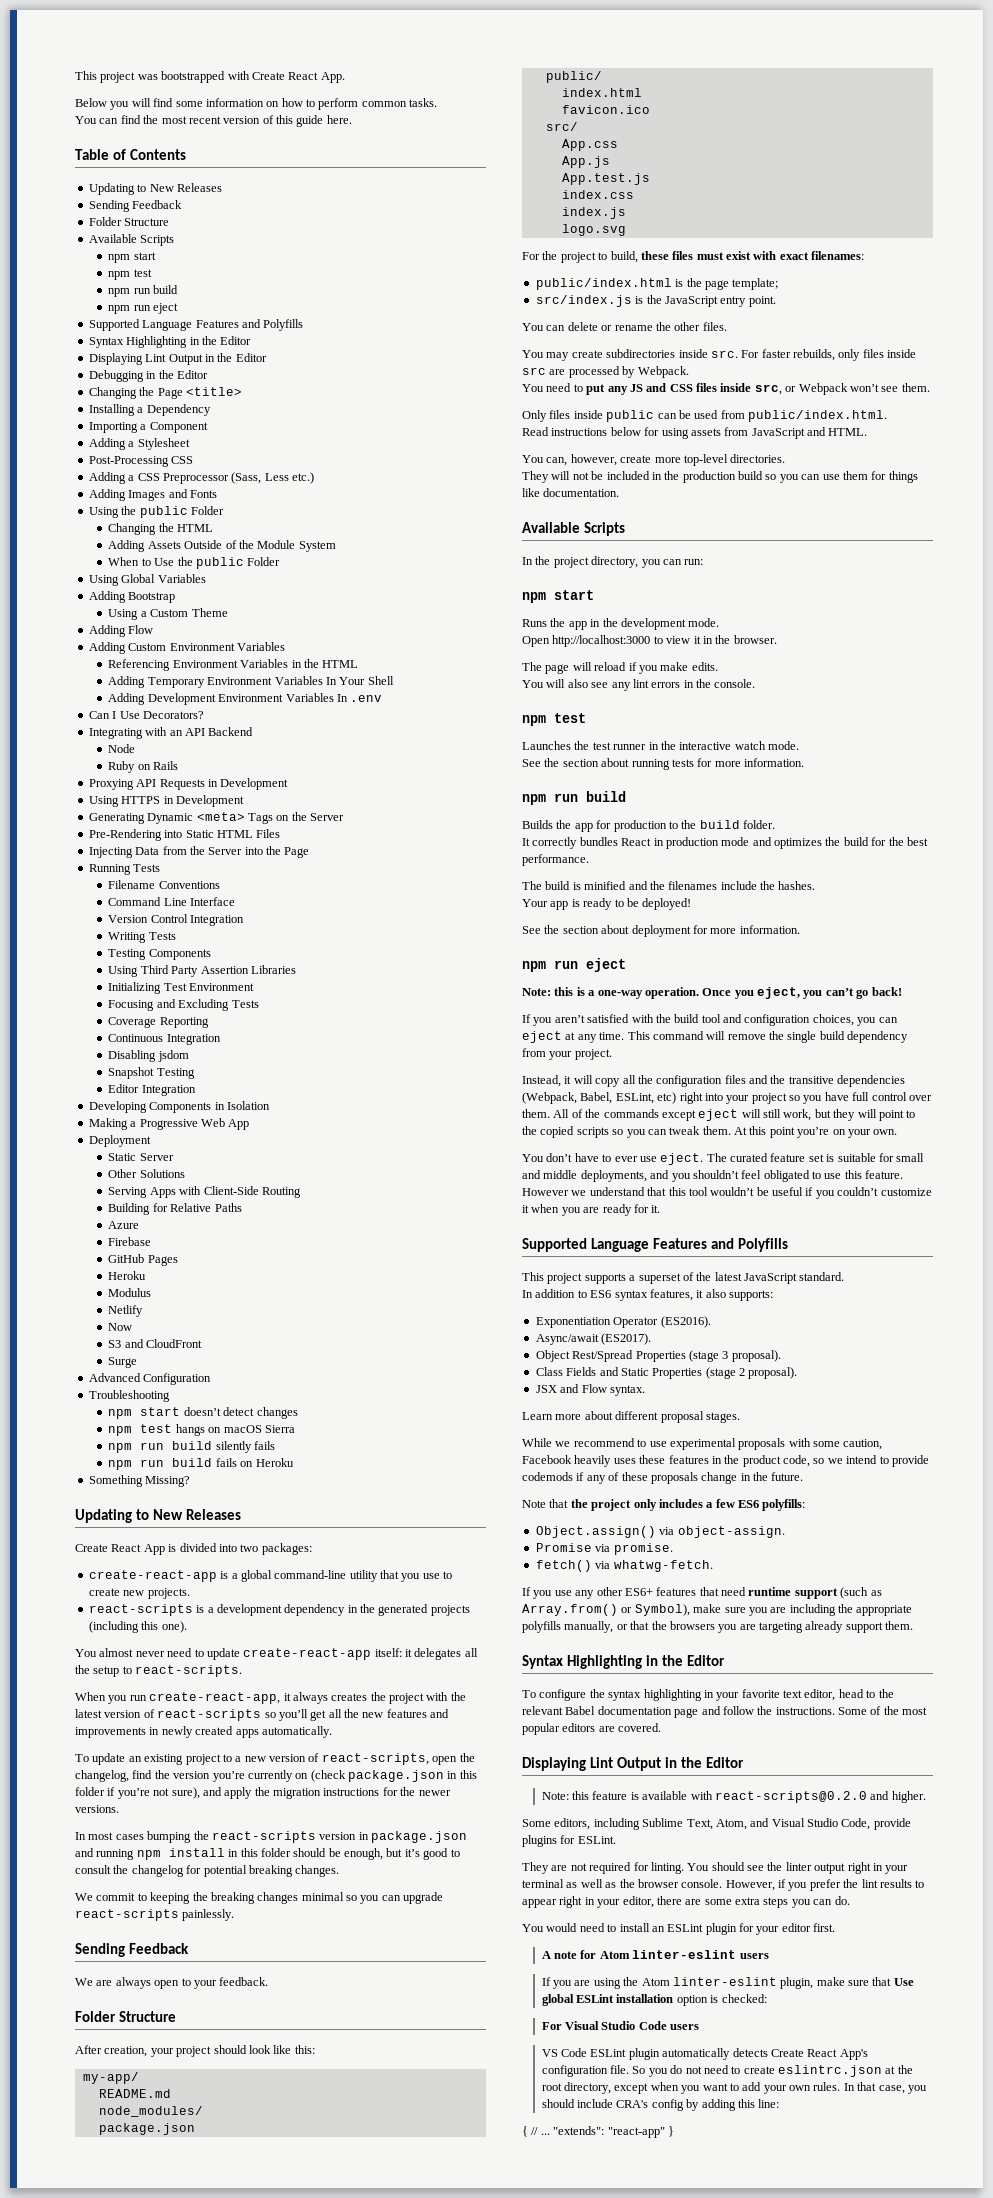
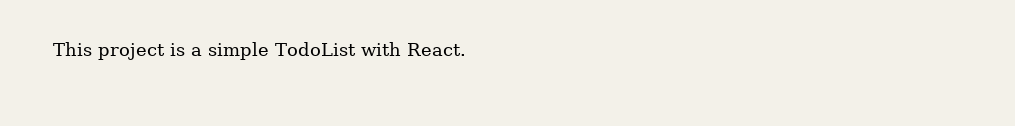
- This project was bootstrapped with Create React App.
- Below you will find some information on how to perform common tasks.
- You can find the most recent version of this guide here.
- Table of Contents
- Updating to New Releases
- Sending Feedback
- Folder Structure
- Available Scripts
- npm start
- npm test
- npm run build
- npm run eject
- Supported Language Features and Polyfills
- Syntax Highlighting in the Editor
- Displaying Lint Output in the Editor
- Debugging in the Editor
- Changing the Page <title>
- Installing a Dependency
- Importing a Component
- Adding a Stylesheet
- Post-Processing CSS
- Adding a CSS Preprocessor (Sass, Less etc.)
- Adding Images and Fonts
- Using the public Folder
- Changing the HTML
- Adding Assets Outside of the Module System
- When to Use the public Folder
- Using Global Variables
- Adding Bootstrap
- Using a Custom Theme
- Adding Flow
- Adding Custom Environment Variables
- Referencing Environment Variables in the HTML
- Adding Temporary Environment Variables In Your Shell
- Adding Development Environment Variables In .env
- Can I Use Decorators?
- Integrating with an API Backend
- Node
- Ruby on Rails
- Proxying API Requests in Development
- Using HTTPS in Development
- Generating Dynamic <meta> Tags on the Server
- Pre-Rendering into Static HTML Files
- Injecting Data from the Server into the Page
- Running Tests
- Filename Conventions
- Command Line Interface
- Version Control Integration
- Writing Tests
- Testing Components
- Using Third Party Assertion Libraries
- Initializing Test Environment
- Focusing and Excluding Tests
- Coverage Reporting
- Continuous Integration
- Disabling jsdom
- Snapshot Testing
- Editor Integration
- Developing Components in Isolation
- Making a Progressive Web App
- Deployment
- Static Server
- Other Solutions
- Serving Apps with Client-Side Routing
- Building for Relative Paths
- Azure
- Firebase
- GitHub Pages
- Heroku
- Modulus
- Netlify
- Now
- S3 and CloudFront
- Surge
- Advanced Configuration
- Troubleshooting
- npm start doesn’t detect changes
- npm test hangs on macOS Sierra
- npm run build silently fails
- npm run build fails on Heroku
- Something Missing?
- Updating to New Releases
- Create React App is divided into two packages:
- create-react-app is a global command-line utility that you use to create new projects.
- react-scripts is a development dependency in the generated projects (including this one).
- You almost never need to update create-react-app itself: it delegates all the setup to react-scripts.
- When you run create-react-app, it always creates the project with the latest version of react-scripts so you’ll get all the new features and improvements in newly created apps automatically.
- To update an existing project to a new version of react-scripts, open the changelog, find the version you’re currently on (check package.json in this folder if you’re not sure), and apply the migration instructions for the newer versions.
- In most cases bumping the react-scripts version in package.json and running npm install in this folder should be enough, but it’s good to consult the changelog for potential breaking changes.
- We commit to keeping the breaking changes minimal so you can upgrade react-scripts painlessly.
- Sending Feedback
- We are always open to your feedback.
- Folder Structure
- After creation, your project should look like this:
- my-app/
- README.md
- node_modules/
- package.json
- public/
- index.html
- favicon.ico
- src/
- App.css
- App.js
- App.test.js
- index.css
- index.js
- logo.svg
- For the project to build, these files must exist with exact filenames:
- public/index.html is the page template;
- src/index.js is the JavaScript entry point.
- You can delete or rename the other files.
- You may create subdirectories inside src. For faster rebuilds, only files inside src are processed by Webpack.
- You need to put any JS and CSS files inside src, or Webpack won’t see them.
- Only files inside public can be used from public/index.html.
- Read instructions below for using assets from JavaScript and HTML.
- You can, however, create more top-level directories.
- They will not be included in the production build so you can use them for things like documentation.
- Available Scripts
- In the project directory, you can run:
- npm start
- Runs the app in the development mode.
- Open http://localhost:3000 to view it in the browser.
- The page will reload if you make edits.
- You will also see any lint errors in the console.
- npm test
- Launches the test runner in the interactive watch mode.
- See the section about running tests for more information.
- npm run build
- Builds the app for production to the build folder.
- It correctly bundles React in production mode and optimizes the build for the best performance.
- The build is minified and the filenames include the hashes.
- Your app is ready to be deployed!
- See the section about deployment for more information.
- npm run eject
- Note: this is a one-way operation. Once you eject, you can’t go back!
- If you aren’t satisfied with the build tool and configuration choices, you can eject at any time. This command will remove the single build dependency from your project.
- Instead, it will copy all the configuration files and the transitive dependencies (Webpack, Babel, ESLint, etc) right into your project so you have full control over them. All of the commands except eject will still work, but they will point to the copied scripts so you can tweak them. At this point you’re on your own.
- You don’t have to ever use eject. The curated feature set is suitable for small and middle deployments, and you shouldn’t feel obligated to use this feature. However we understand that this tool wouldn’t be useful if you couldn’t customize it when you are ready for it.
- Supported Language Features and Polyfills
- This project supports a superset of the latest JavaScript standard.
- In addition to ES6 syntax features, it also supports:
- Exponentiation Operator (ES2016).
- Async/await (ES2017).
- Object Rest/Spread Properties (stage 3 proposal).
- Class Fields and Static Properties (stage 2 proposal).
- JSX and Flow syntax.
- Learn more about different proposal stages.
- While we recommend to use experimental proposals with some caution, Facebook heavily uses these features in the product code, so we intend to provide codemods if any of these proposals change in the future.
- Note that the project only includes a few ES6 polyfills:
- Object.assign() via object-assign.
- Promise via promise.
- fetch() via whatwg-fetch.
- If you use any other ES6+ features that need runtime support (such as Array.from() or Symbol), make sure you are including the appropriate polyfills manually, or that the browsers you are targeting already support them.
- Syntax Highlighting in the Editor
- To configure the syntax highlighting in your favorite text editor, head to the relevant Babel documentation page and follow the instructions. Some of the most popular editors are covered.
- Displaying Lint Output in the Editor
- Note: this feature is available with react-scripts@0.2.0 and higher.
- Some editors, including Sublime Text, Atom, and Visual Studio Code, provide plugins for ESLint.
- They are not required for linting. You should see the linter output right in your terminal as well as the browser console. However, if you prefer the lint results to appear right in your editor, there are some extra steps you can do.
- You would need to install an ESLint plugin for your editor first.
- A note for Atom linter-eslint users
- If you are using the Atom linter-eslint plugin, make sure that Use global ESLint installation option is checked:
- For Visual Studio Code users
- VS Code ESLint plugin automatically detects Create React App's configuration file. So you do not need to create eslintrc.json at the root directory, except when you want to add your own rules. In that case, you should include CRA's config by adding this line:
- { // ... "extends": "react-app" }
+ This project is a simple TodoList with React.

